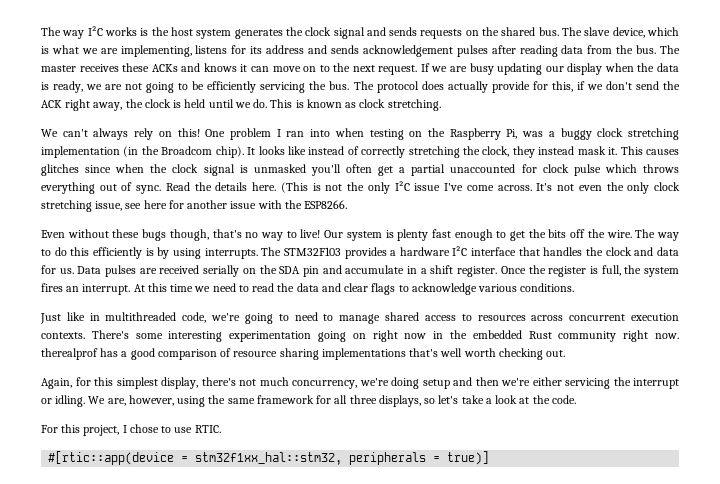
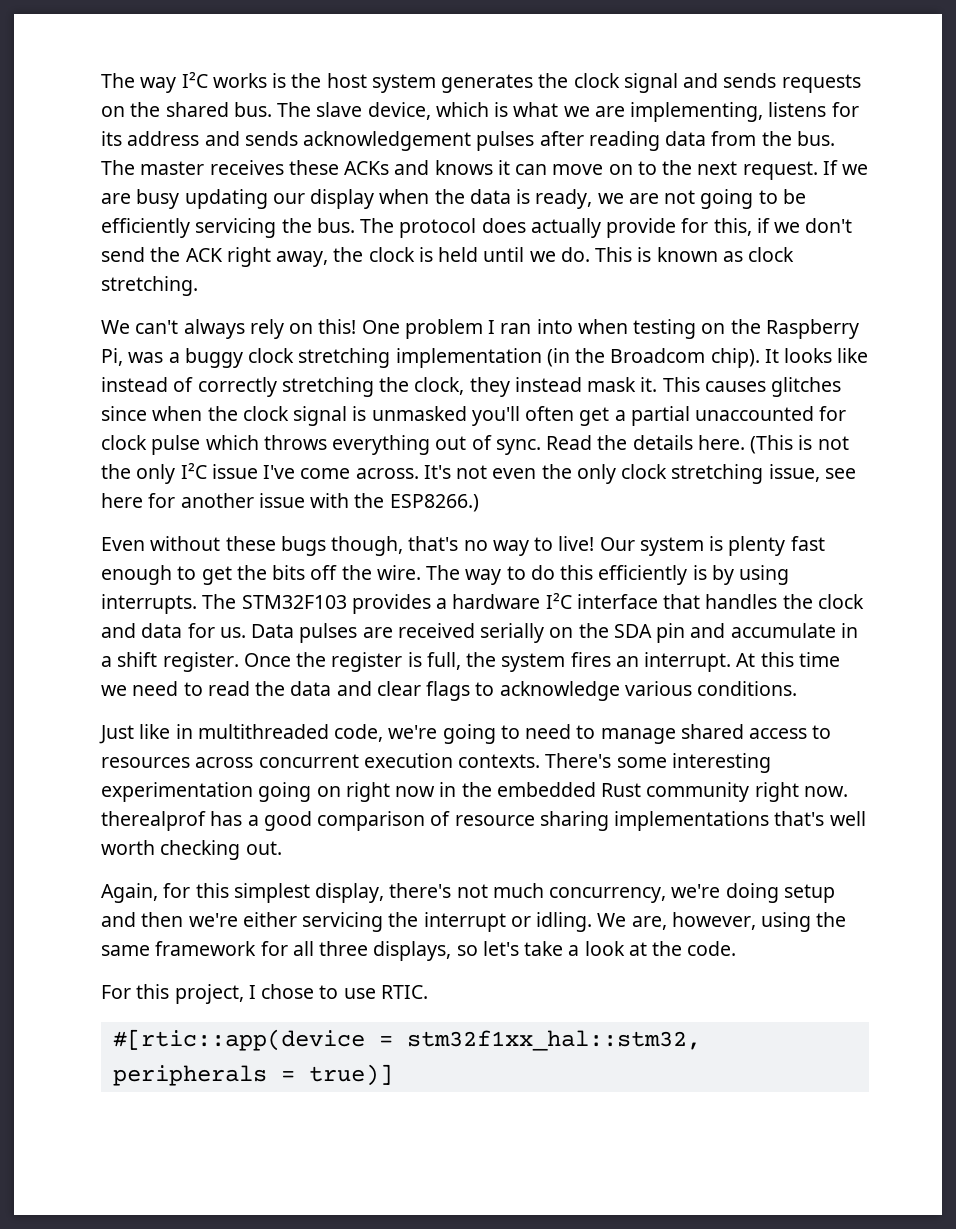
- It's not even the only clock stretching issue, see here for another issue with the ESP8266.
+ It's not even the only clock stretching issue, see here for another issue with the ESP8266.)

